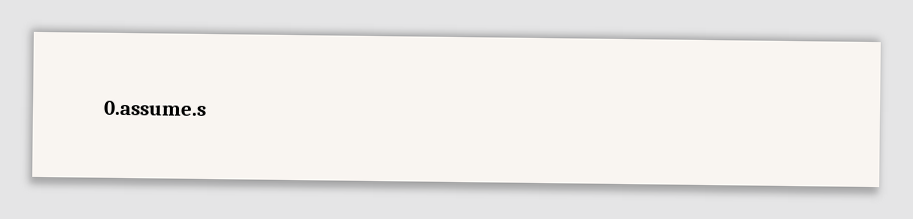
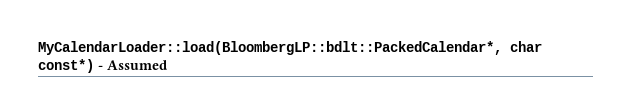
- 0.assume.s
+ MyCalendarLoader::load(BloombergLP::bdlt::PackedCalendar*, char const*) - Assumed

